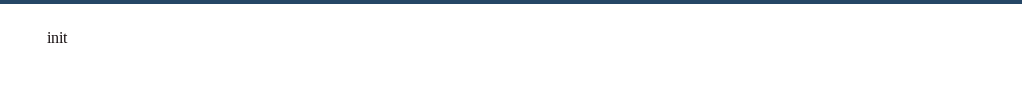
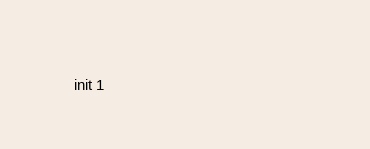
- init
+ init 1

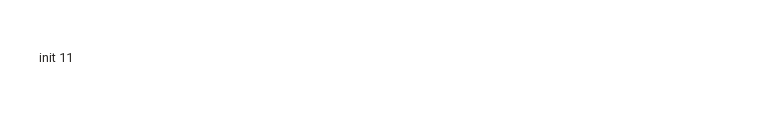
- init 1
+ init 11

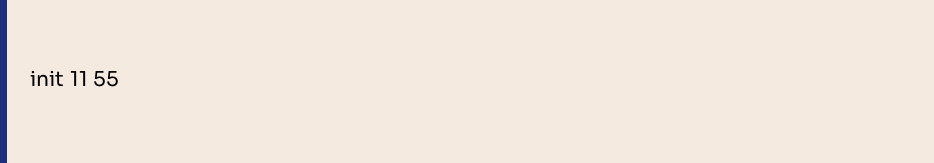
- init 11
+ init 11 55

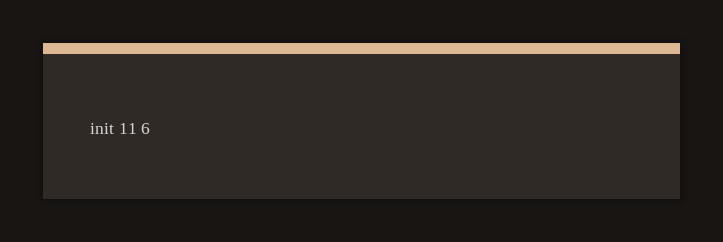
- init 11 55
+ init 11 6

